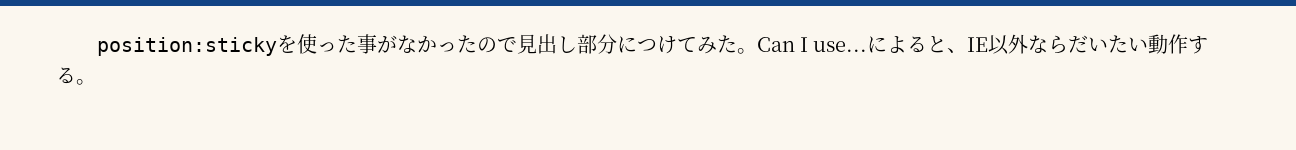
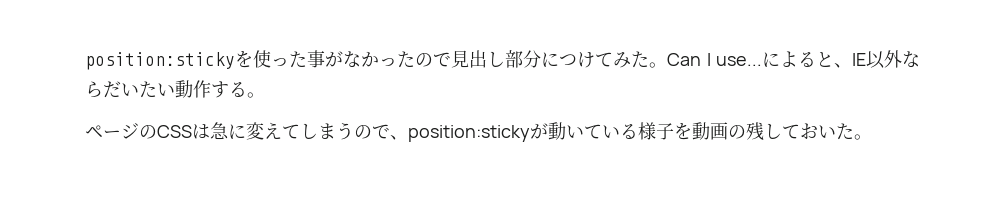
+ ページのCSSは急に変えてしまうので、position:stickyが動いている様子を動画の残しておいた。

